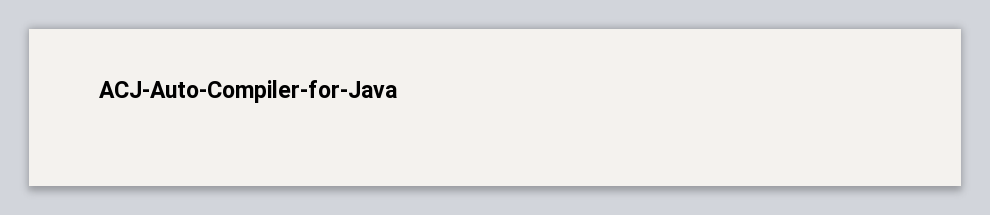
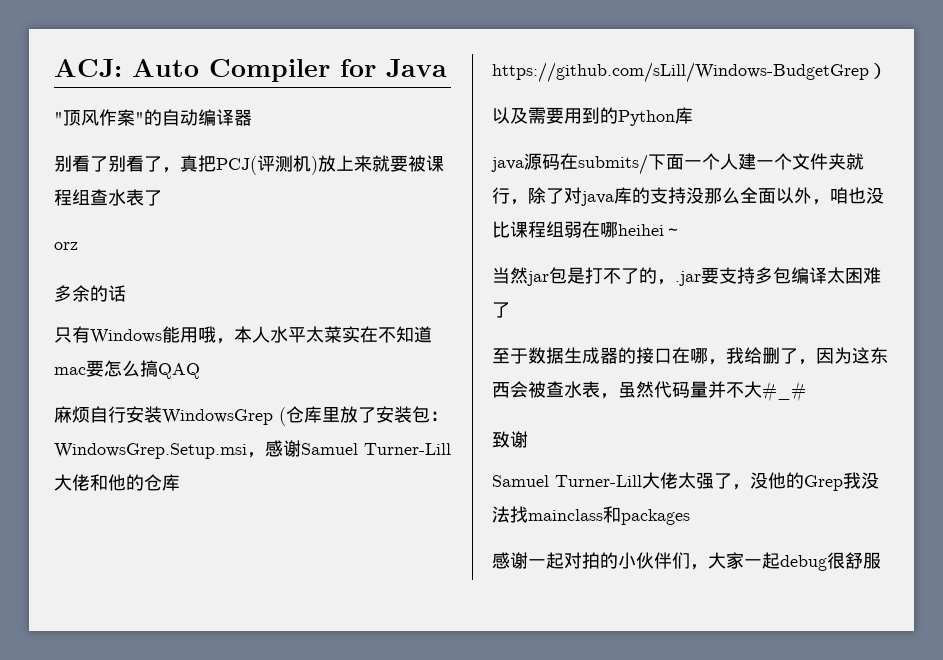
- ACJ-Auto-Compiler-for-Java
+ ACJ: Auto Compiler for Java
+ "顶风作案"的自动编译器
+ 别看了别看了，真把PCJ(评测机)放上来就要被课程组查水表了
+ orz
+ 多余的话
+ 只有Windows能用哦，本人水平太菜实在不知道mac要怎么搞QAQ
+ 麻烦自行安装WindowsGrep (仓库里放了安装包：WindowsGrep.Setup.msi，感谢Samuel Turner-Lill大佬和他的仓库https://github.com/sLill/Windows-BudgetGrep）
+ 以及需要用到的Python库
+ java源码在submits/下面一个人建一个文件夹就行，除了对java库的支持没那么全面以外，咱也没比课程组弱在哪heihei～
+ 当然jar包是打不了的，.jar要支持多包编译太困难了
+ 至于数据生成器的接口在哪，我给删了，因为这东西会被查水表，虽然代码量并不大#_#
+ 致谢
+ Samuel Turner-Lill大佬太强了，没他的Grep我没法找mainclass和packages
+ 感谢一起对拍的小伙伴们，大家一起debug很舒服

